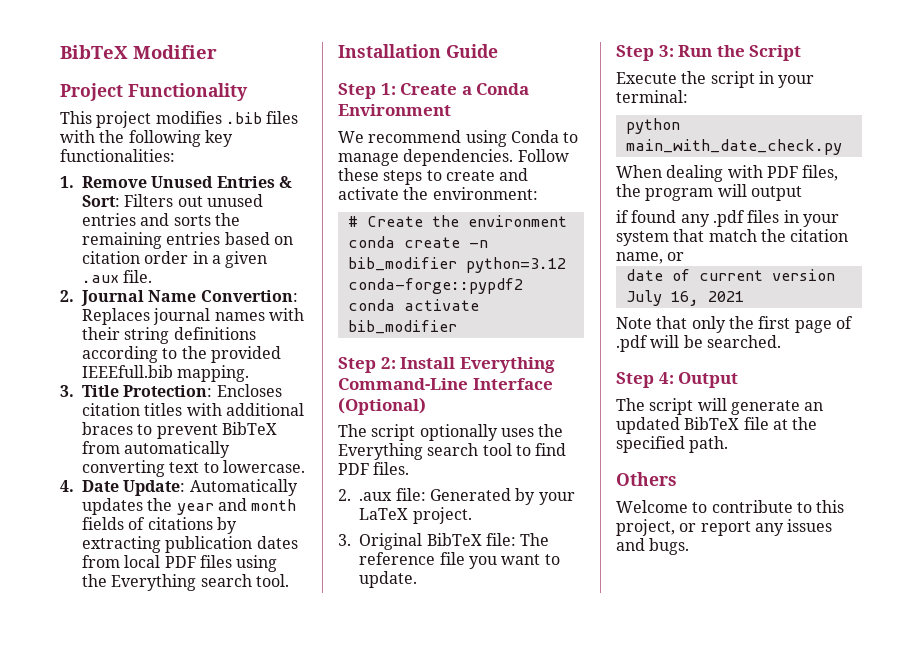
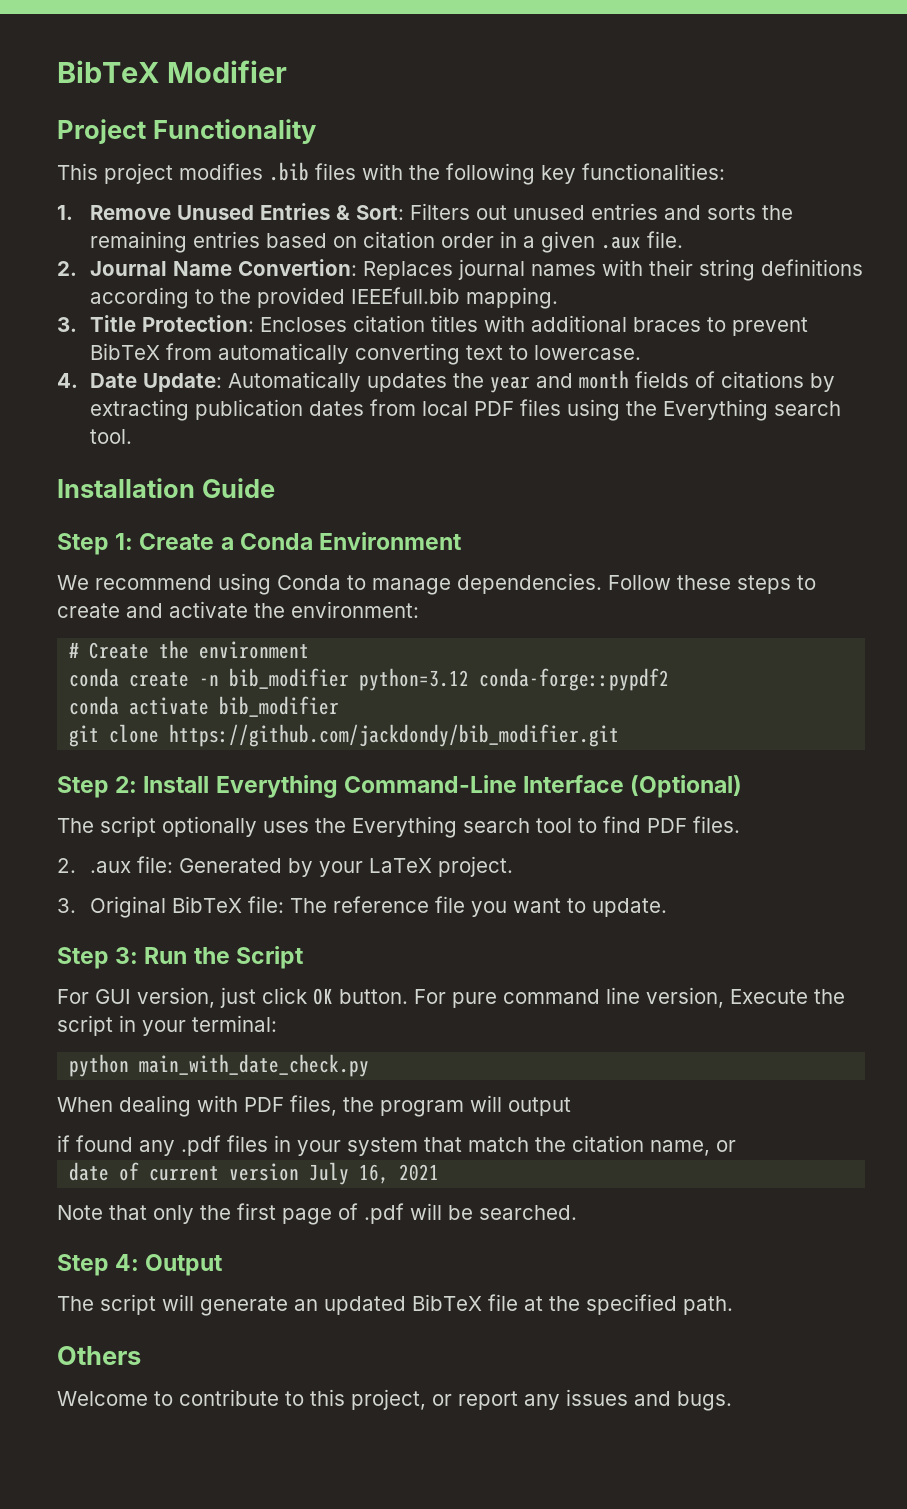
+ git clone https://github.com/jackdondy/bib_modifier.git
- Execute the script in your terminal:
+ For GUI version, just click OK button. For pure command line version, Execute the script in your terminal:

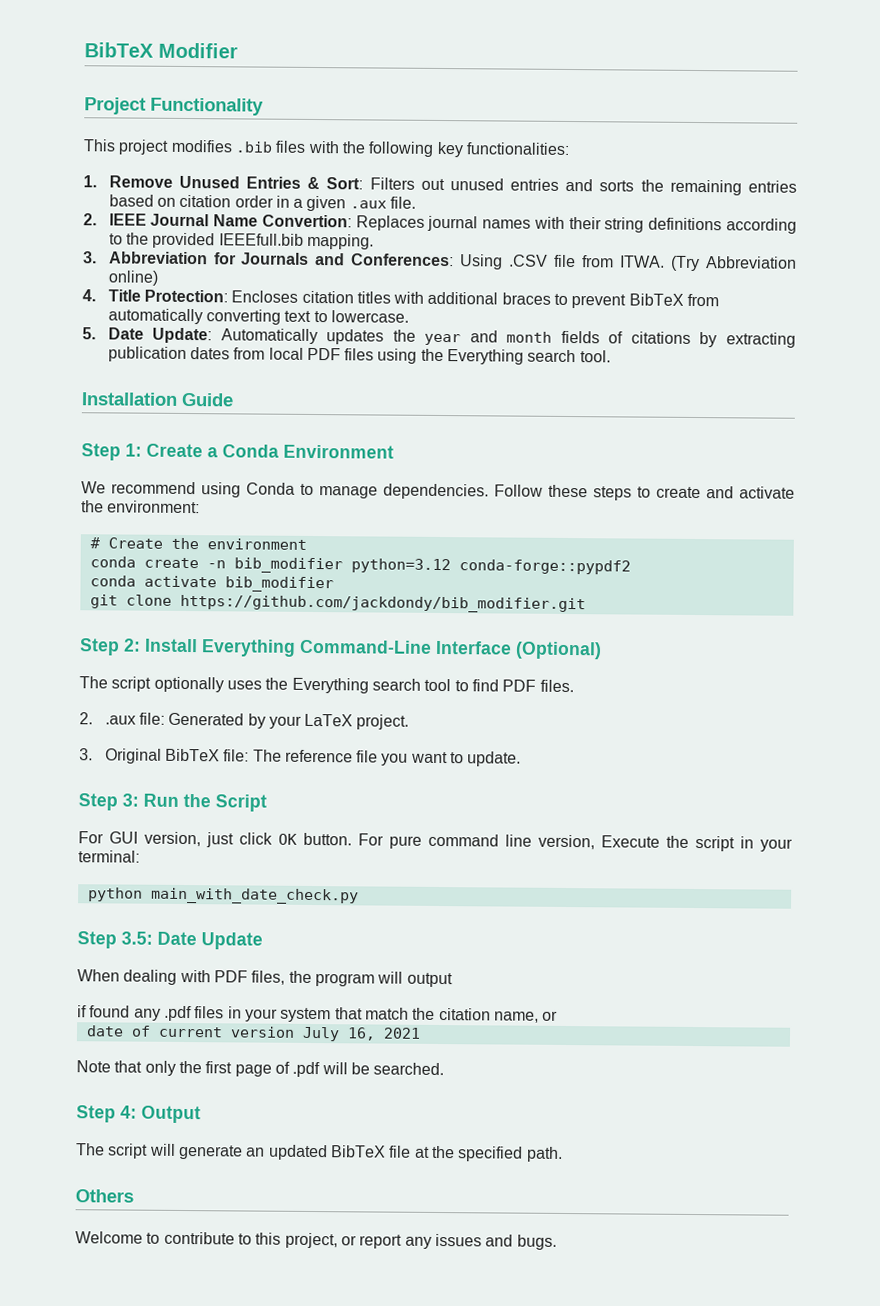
- 2. Journal Name Convertion: Replaces journal names with their string definitions according to the provided IEEEfull.bib mapping.
+ 2. IEEE Journal Name Convertion: Replaces journal names with their string definitions according to the provided IEEEfull.bib mapping.
- 3. Title Protection: Encloses citation titles with additional braces to prevent BibTeX from automatically converting text to lowercase.
+ 3. Abbreviation for Journals and Conferences: Using .CSV file from ITWA. (Try Abbreviation online)
+ 4. Title Protection: Encloses citation titles with additional braces to prevent BibTeX from automatically converting text to lowercase.
- 4. Date Update: Automatically updates the year and month fields of citations by extracting publication dates from local PDF files using the Everything search tool.
+ 5. Date Update: Automatically updates the year and month fields of citations by extracting publication dates from local PDF files using the Everything search tool.
+ Step 3.5: Date Update

